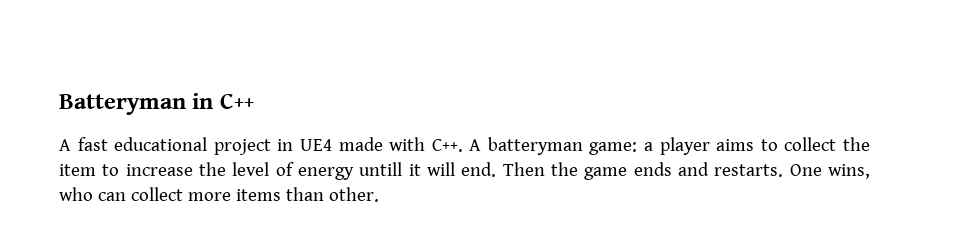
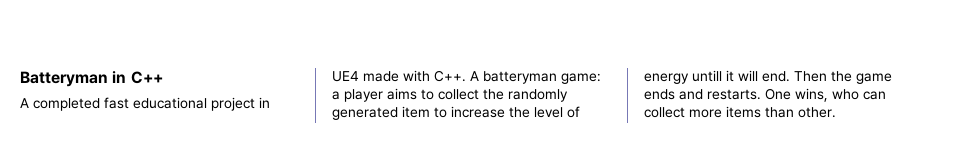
- A fast educational project in UE4 made with C++. A batteryman game: a player aims to collect the item to increase the level of energy untill it will end.
+ A completed fast educational project in UE4 made with C++. A batteryman game: a player aims to collect the randomly generated item to increase the level of energy untill it will end.

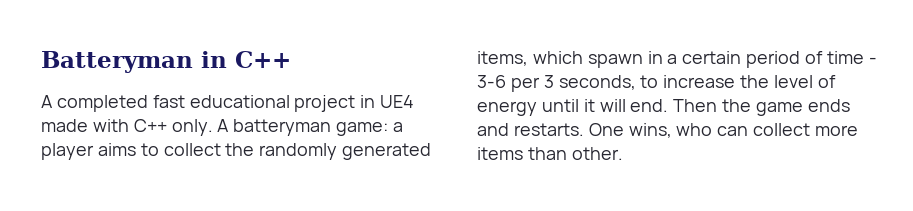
- A completed fast educational project in UE4 made with C++. A batteryman game: a player aims to collect the randomly generated item to increase the level of energy untill it will end.
+ A completed fast educational project in UE4 made with C++ only. A batteryman game: a player aims to collect the randomly generated items, which spawn in a certain period of time - 3-6 per 3 seconds, to increase the level of energy until it will end.

